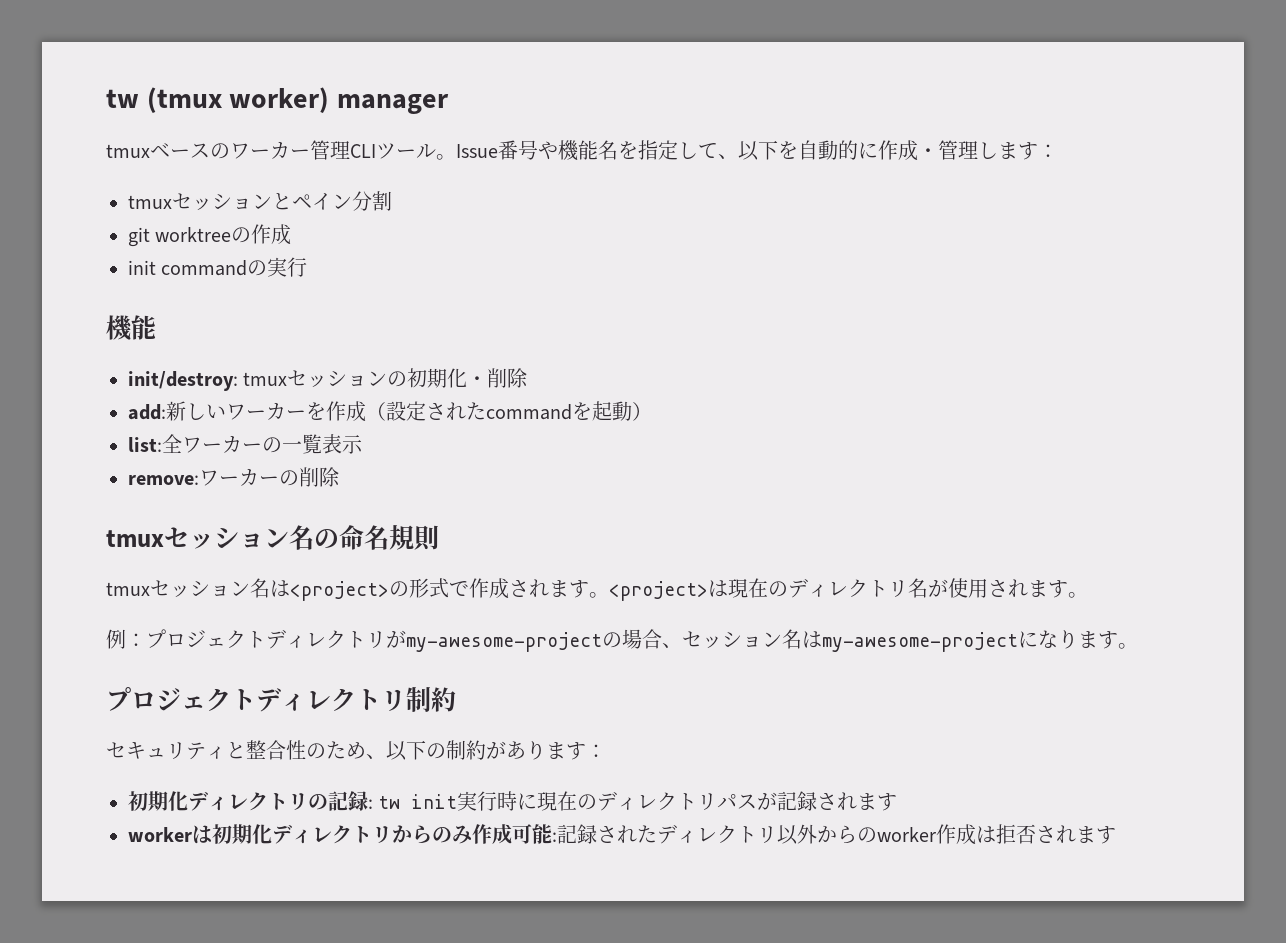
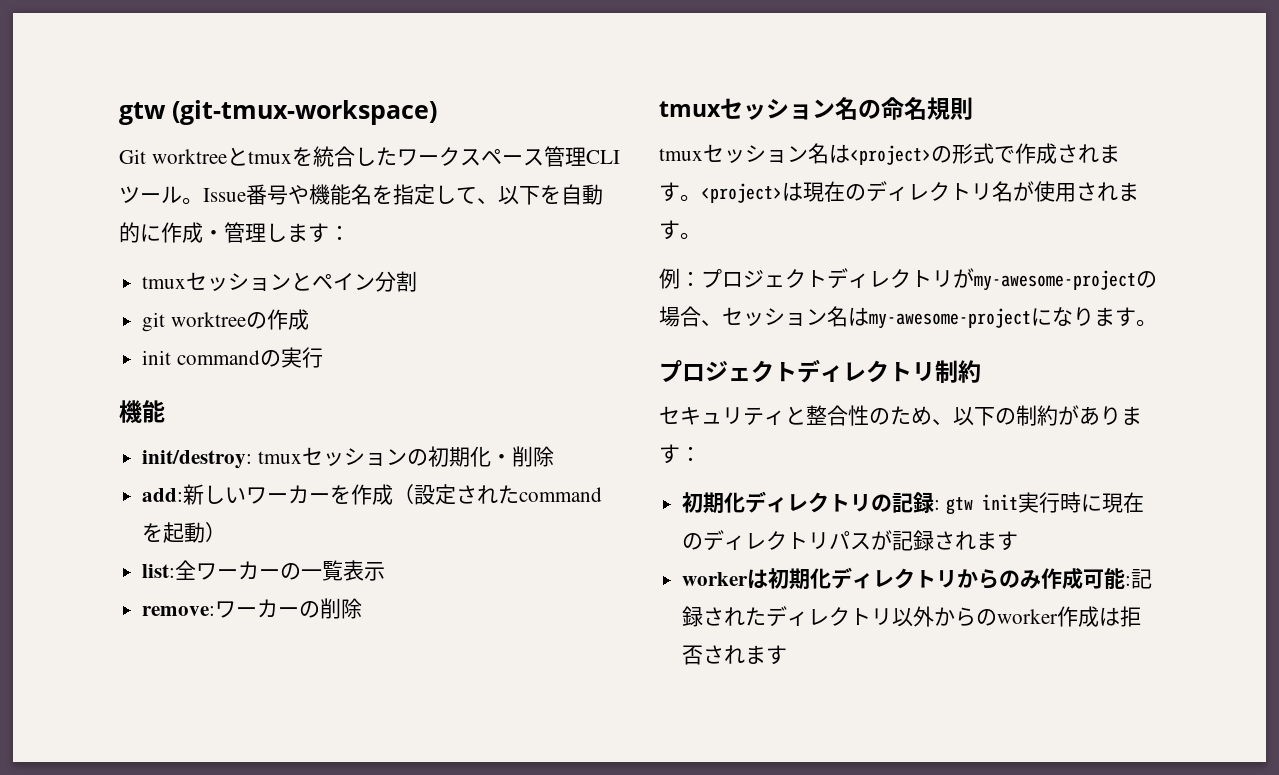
- tw (tmux worker) manager
- tmuxベースのワーカー管理CLIツール。
+ gtw (git-tmux-workspace)
+ Git worktreeとtmuxを統合したワークスペース管理CLIツール。
- 初期化ディレクトリの記録: tw init実行時に現在のディレクトリパスが記録されます
+ 初期化ディレクトリの記録: gtw init実行時に現在のディレクトリパスが記録されます

